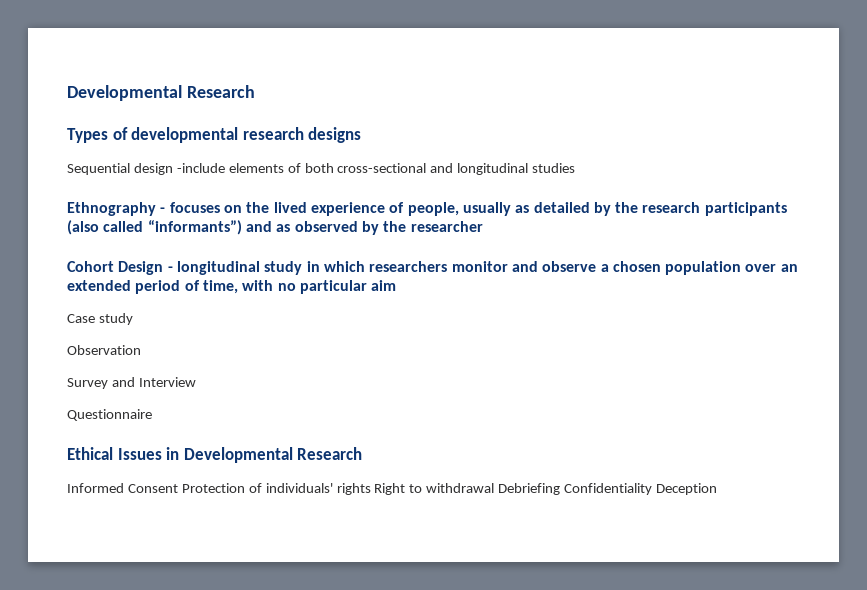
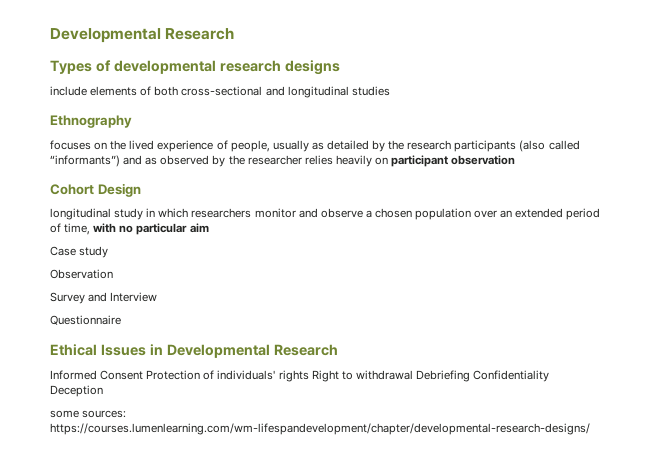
- Sequential design -include elements of both cross-sectional and longitudinal studies
+ include elements of both cross-sectional and longitudinal studies
- Ethnography - focuses on the lived experience of people, usually as detailed by the research participants (also called “informants”) and as observed by the researcher
+ Ethnography
+ focuses on the lived experience of people, usually as detailed by the research participants (also called “informants”) and as observed by the researcher relies heavily on participant observation
- Cohort Design - longitudinal study in which researchers monitor and observe a chosen population over an extended period of time, with no particular aim
+ Cohort Design
+ longitudinal study in which researchers monitor and observe a chosen population over an extended period of time, with no particular aim
+ some sources: https://courses.lumenlearning.com/wm-lifespandevelopment/chapter/developmental-research-designs/

